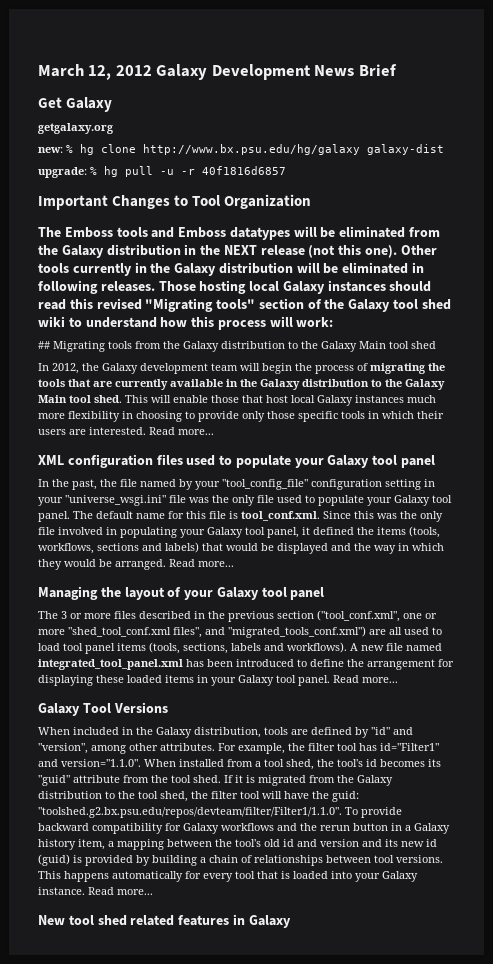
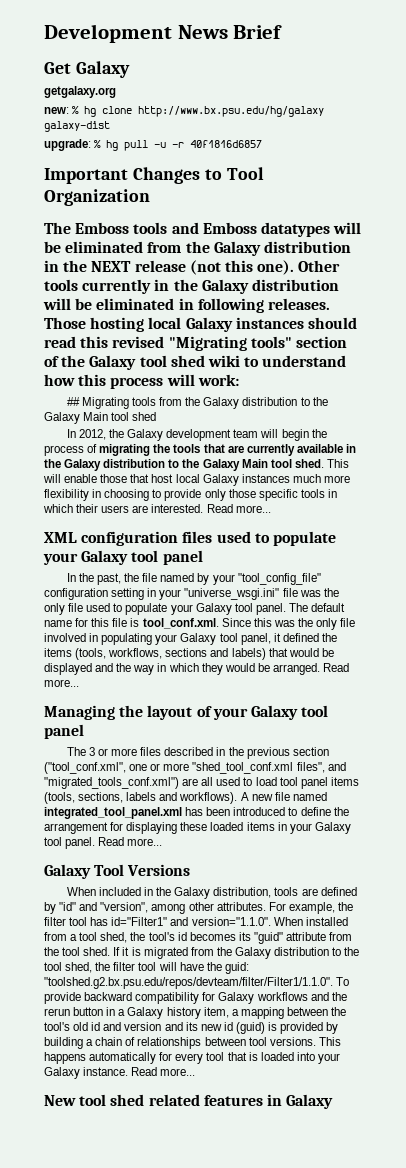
- March 12, 2012 Galaxy Development News Brief
+ Development News Brief

